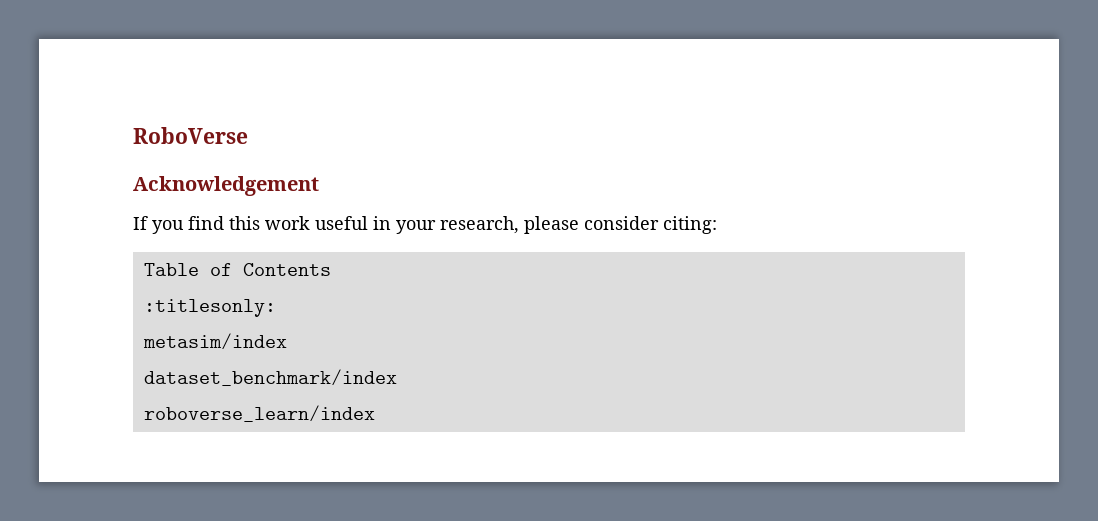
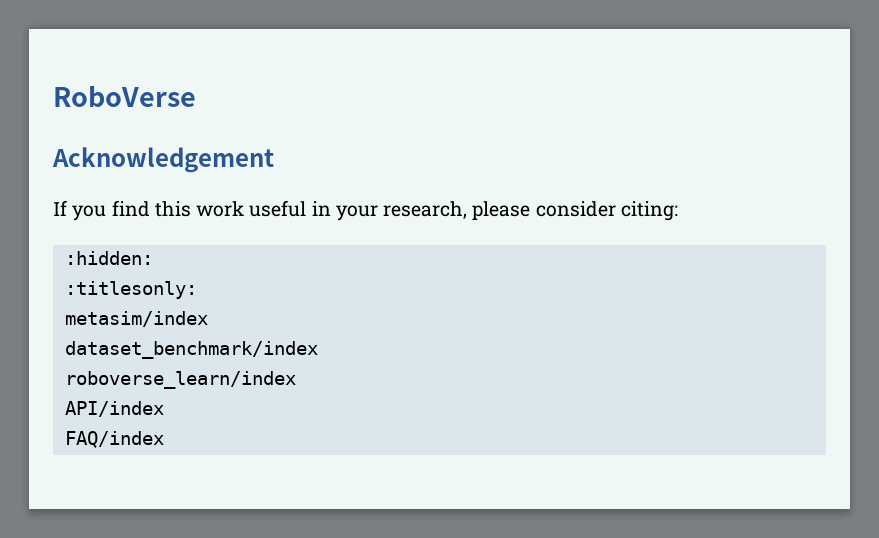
- Table of Contents
+ :hidden:
+ API/index
+ FAQ/index

